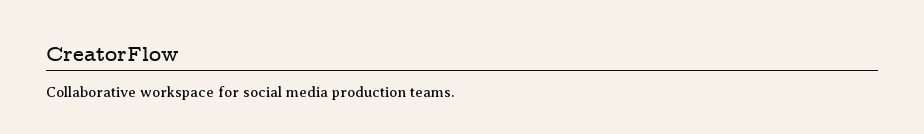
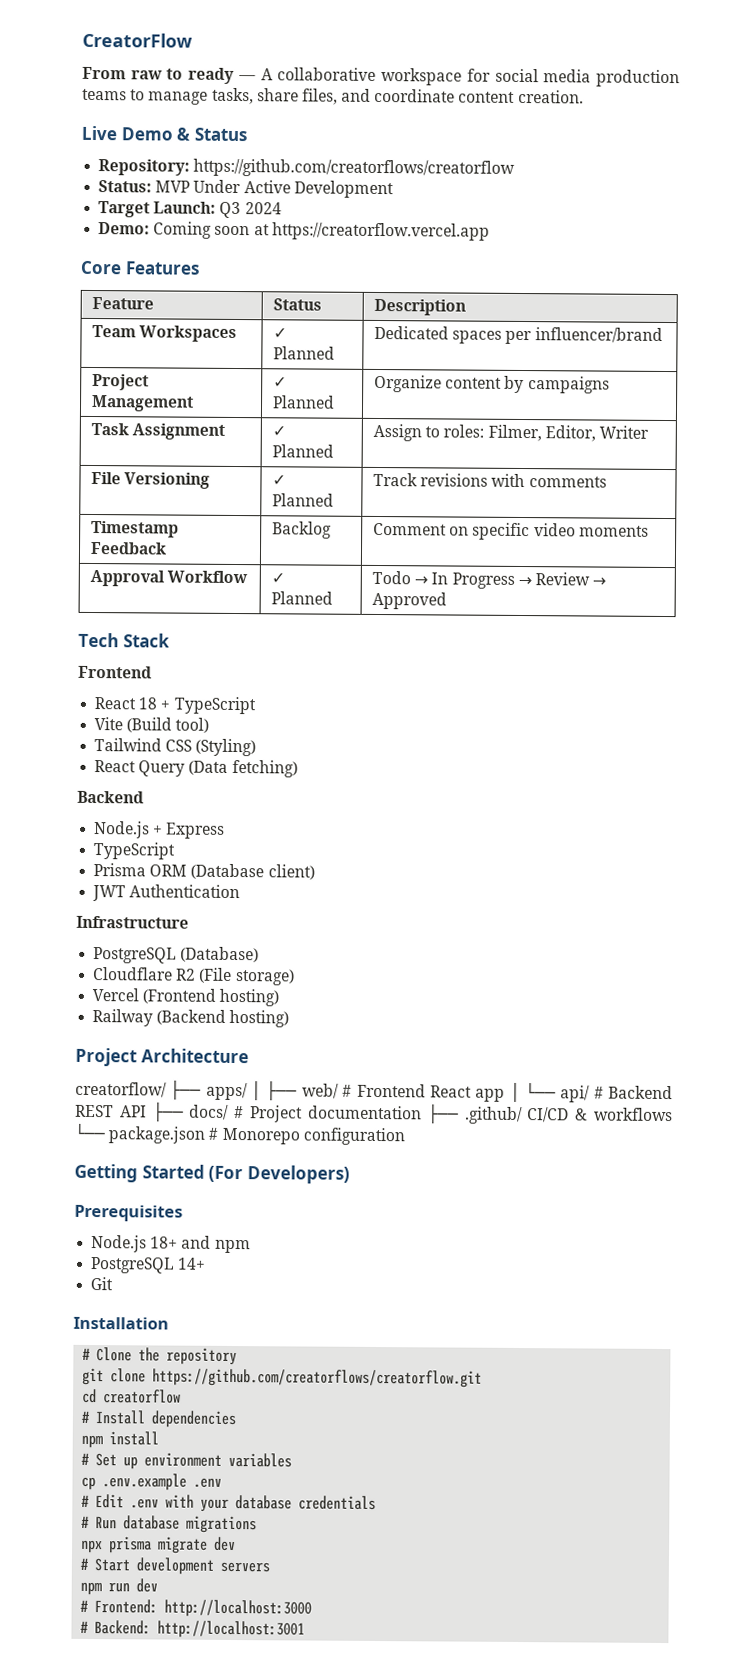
- Collaborative workspace for social media production teams.
+ From raw to ready — A collaborative workspace for social media production teams to manage tasks, share files, and coordinate content creation.
+ Live Demo & Status
+ Repository: https://github.com/creatorflows/creatorflow
+ Status: MVP Under Active Development
+ Target Launch: Q3 2024
+ Demo: Coming soon at https://creatorflow.vercel.app
+ Core Features
+ Feature | Status | Description
+ Team Workspaces | ✓ Planned | Dedicated spaces per influencer/brand
+ Project Management | ✓ Planned | Organize content by campaigns
+ Task Assignment | ✓ Planned | Assign to roles: Filmer, Editor, Writer
+ File Versioning | ✓ Planned | Track revisions with comments
+ Timestamp Feedback | Backlog | Comment on specific video moments
+ Approval Workflow | ✓ Planned | Todo → In Progress → Review → Approved
+ Tech Stack
+ Frontend
+ React 18 + TypeScript
+ Vite (Build tool)
+ Tailwind CSS (Styling)
+ React Query (Data fetching)
+ Backend
+ Node.js + Express
+ TypeScript
+ Prisma ORM (Database client)
+ JWT Authentication
+ Infrastructure
+ PostgreSQL (Database)
+ Cloudflare R2 (File storage)
+ Vercel (Frontend hosting)
+ Railway (Backend hosting)
+ Project Architecture
+ creatorflow/ ├── apps/ │ ├── web/ # Frontend React app │ └── api/ # Backend REST API ├── docs/ # Project documentation ├── .github/ CI/CD & workflows └── package.json # Monorepo configuration
+ Getting Started (For Developers)
+ Prerequisites
+ Node.js 18+ and npm
+ PostgreSQL 14+
+ Git
+ Installation
+ # Clone the repository
+ git clone https://github.com/creatorflows/creatorflow.git
+ cd creatorflow
+ # Install dependencies
+ npm install
+ # Set up environment variables
+ cp .env.example .env
+ # Edit .env with your database credentials
+ # Run database migrations
+ npx prisma migrate dev
+ # Start development servers
+ npm run dev
+ # Frontend: http://localhost:3000
+ # Backend: http://localhost:3001

